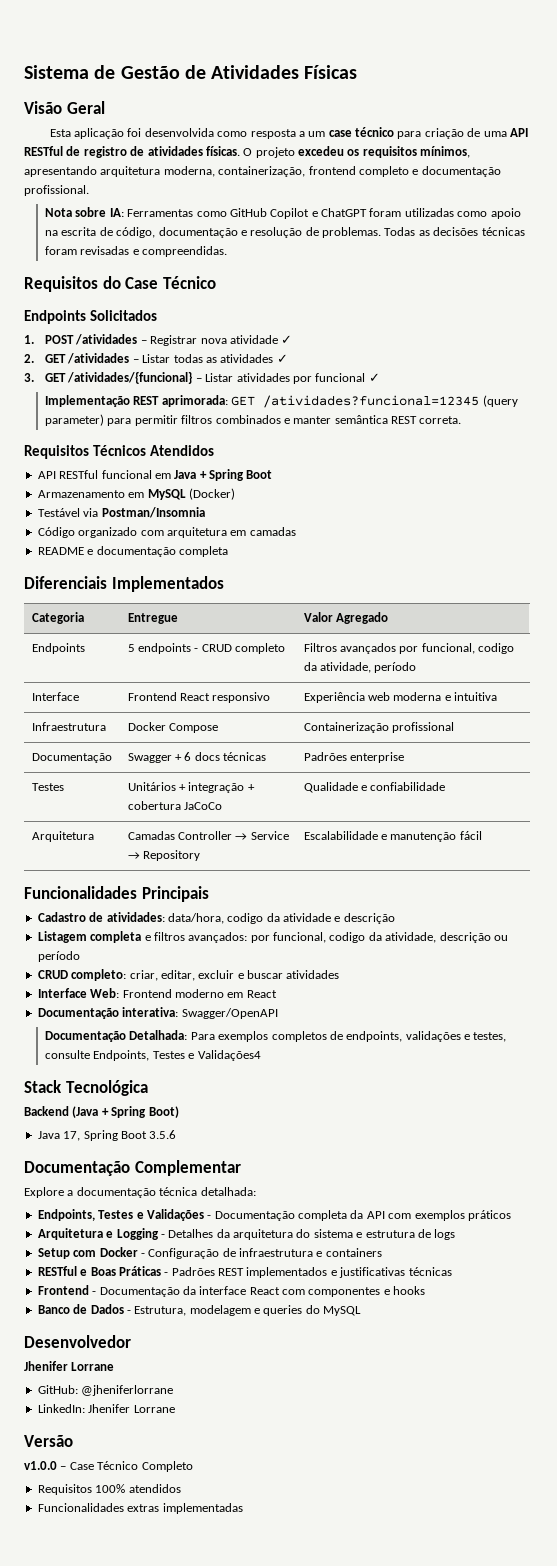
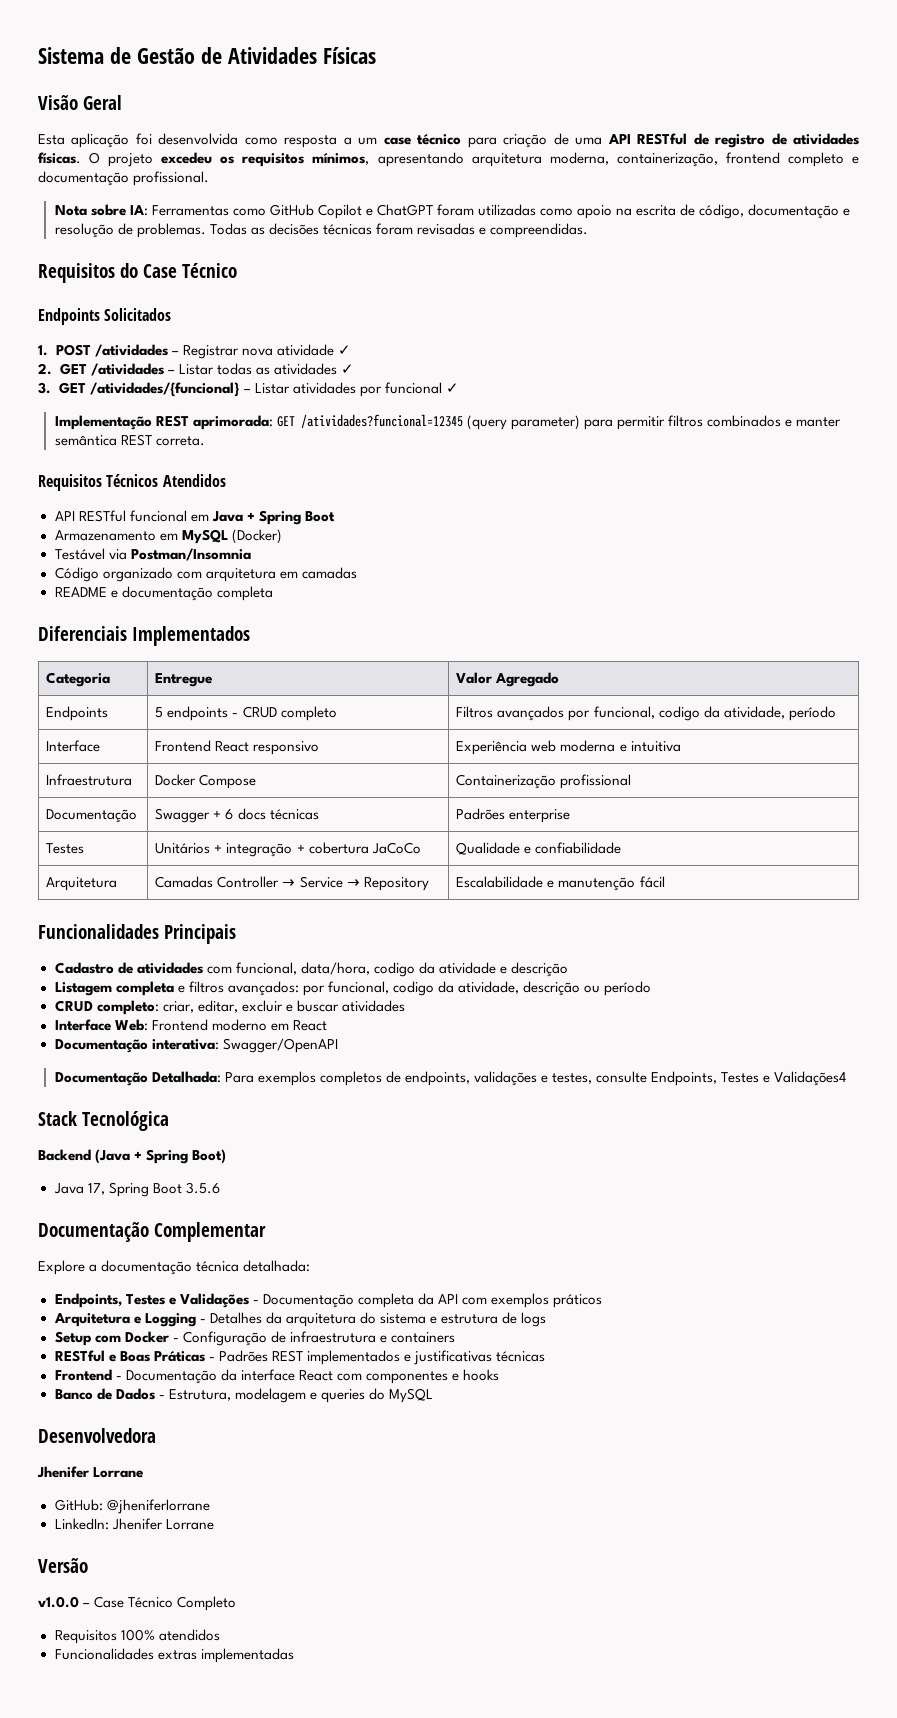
- Cadastro de atividades: data/hora, codigo da atividade e descrição
+ Cadastro de atividades com funcional, data/hora, codigo da atividade e descrição
- Desenvolvedor
+ Desenvolvedora

